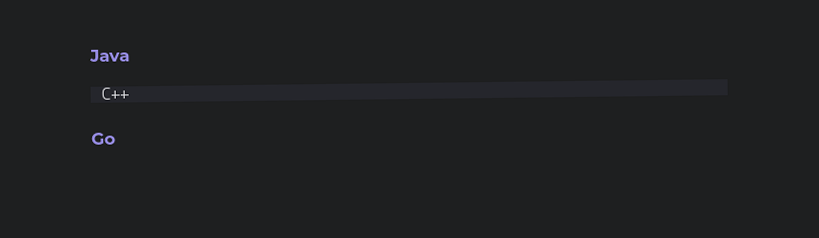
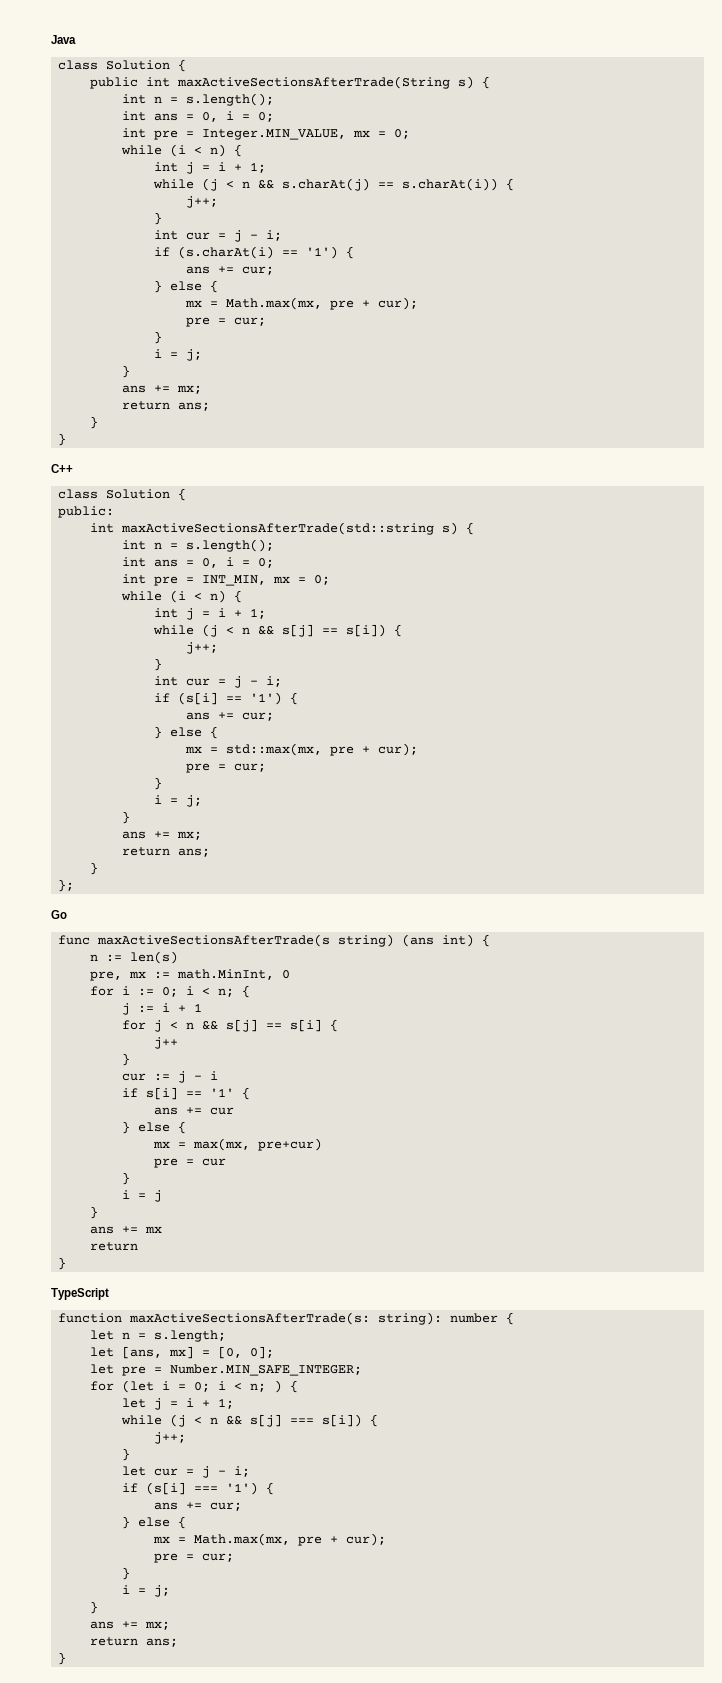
  Java
+ class Solution {
+ public int maxActiveSectionsAfterTrade(String s) {
+ int n = s.length();
+ int ans = 0, i = 0;
+ int pre = Integer.MIN_VALUE, mx = 0;
+ while (i < n) {
+ int j = i + 1;
+ while (j < n && s.charAt(j) == s.charAt(i)) {
+ j++;
+ }
+ int cur = j - i;
+ if (s.charAt(i) == '1') {
+ ans += cur;
+ } else {
+ mx = Math.max(mx, pre + cur);
+ pre = cur;
+ }
+ i = j;
+ }
+ ans += mx;
+ return ans;
+ }
+ }
  C++
+ class Solution {
+ public:
+ int maxActiveSectionsAfterTrade(std::string s) {
+ int n = s.length();
+ int ans = 0, i = 0;
+ int pre = INT_MIN, mx = 0;
+ while (i < n) {
+ int j = i + 1;
+ while (j < n && s[j] == s[i]) {
+ j++;
+ }
+ int cur = j - i;
+ if (s[i] == '1') {
+ ans += cur;
+ } else {
+ mx = std::max(mx, pre + cur);
+ pre = cur;
+ }
+ i = j;
+ }
+ ans += mx;
+ return ans;
+ }
+ };
  Go
+ func maxActiveSectionsAfterTrade(s string) (ans int) {
+ n := len(s)
+ pre, mx := math.MinInt, 0
+ for i := 0; i < n; {
+ j := i + 1
+ for j < n && s[j] == s[i] {
+ j++
+ }
+ cur := j - i
+ if s[i] == '1' {
+ ans += cur
+ } else {
+ mx = max(mx, pre+cur)
+ pre = cur
+ }
+ i = j
+ }
+ ans += mx
+ return
+ }
+ TypeScript
+ function maxActiveSectionsAfterTrade(s: string): number {
+ let n = s.length;
+ let [ans, mx] = [0, 0];
+ let pre = Number.MIN_SAFE_INTEGER;
+ for (let i = 0; i < n; ) {
+ let j = i + 1;
+ while (j < n && s[j] === s[i]) {
+ j++;
+ }
+ let cur = j - i;
+ if (s[i] === '1') {
+ ans += cur;
+ } else {
+ mx = Math.max(mx, pre + cur);
+ pre = cur;
+ }
+ i = j;
+ }
+ ans += mx;
+ return ans;
+ }

